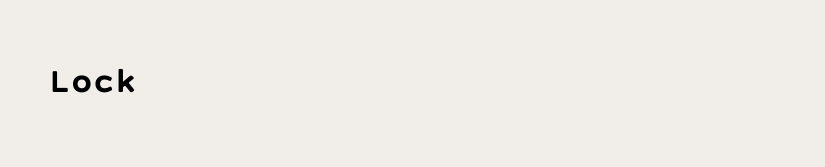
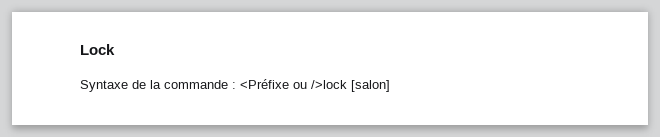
+ Syntaxe de la commande : <Préfixe ou />lock [salon]

